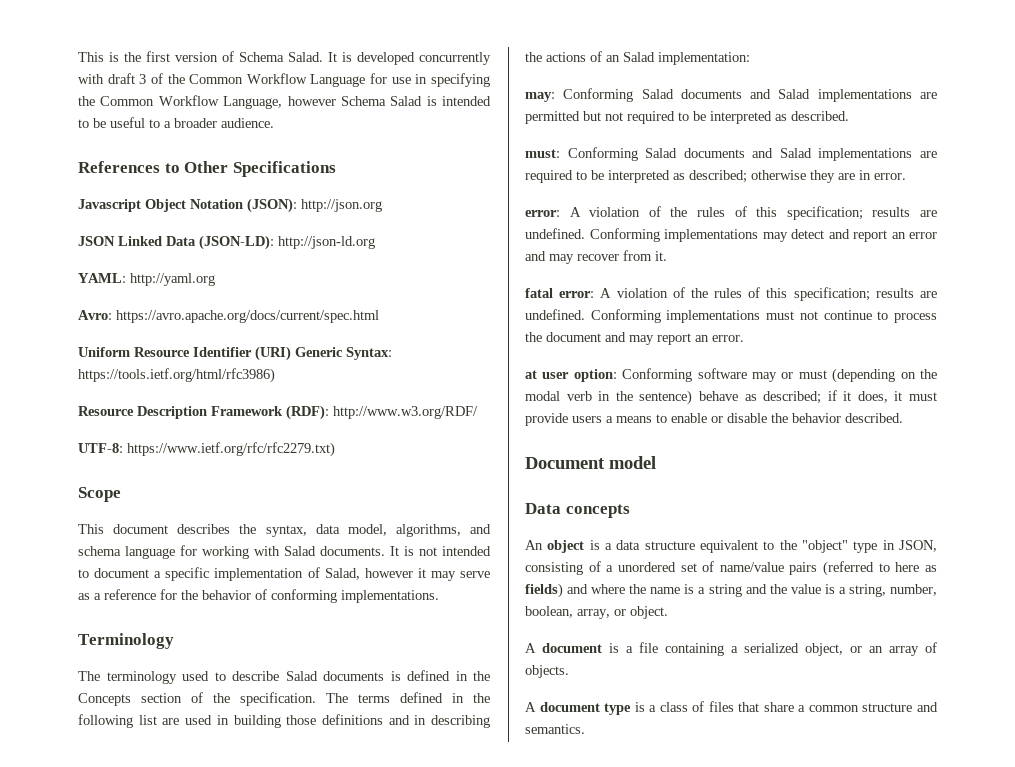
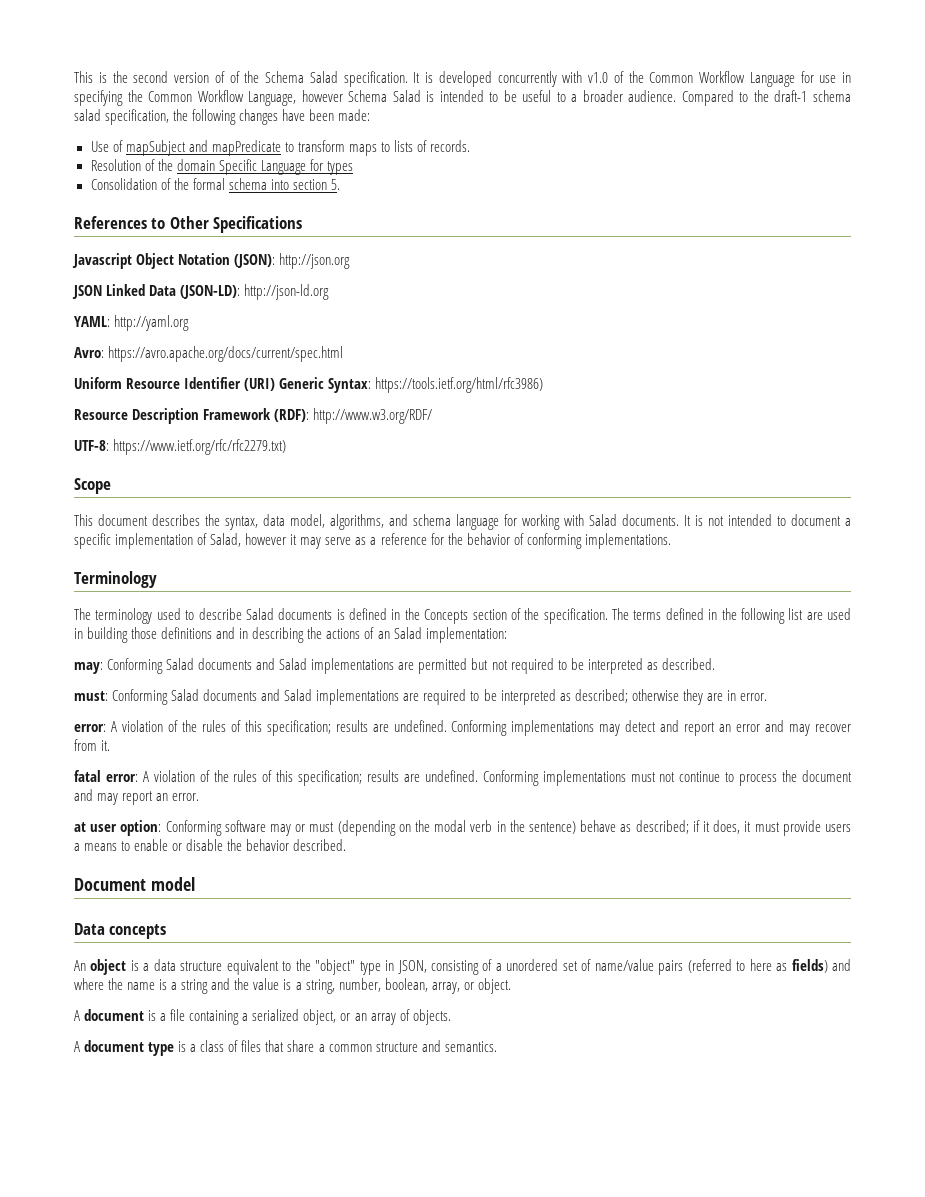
- This is the first version of Schema Salad.
+ This is the second version of of the Schema Salad specification.
- It is developed concurrently with draft 3 of the Common Workflow Language for use in specifying the Common Workflow Language, however Schema Salad is intended to be useful to a broader audience.
+ It is developed concurrently with v1.0 of the Common Workflow Language for use in specifying the Common Workflow Language, however Schema Salad is intended to be useful to a broader audience. Compared to the draft-1 schema salad specification, the following changes have been made:
+ Use of mapSubject and mapPredicate to transform maps to lists of records.
+ Resolution of the domain Specific Language for types
+ Consolidation of the formal schema into section 5.

